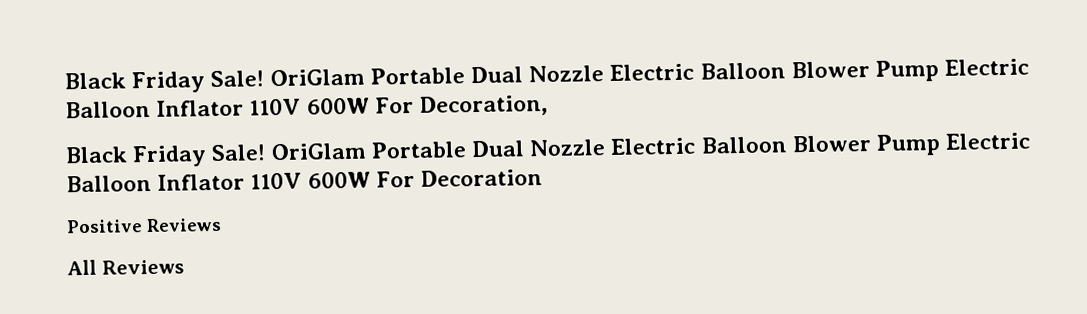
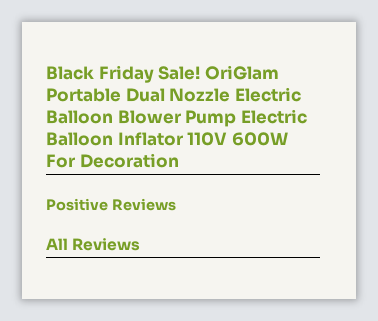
- OriGlam Portable Dual Nozzle Electric Balloon Blower Pump Electric Balloon Inflator 110V 600W For Decoration,
- Black Friday Sale! OriGlam Portable Dual Nozzle Electric Balloon Blower Pump Electric Balloon Inflator 110V 600W For Decoration
+ OriGlam Portable Dual Nozzle Electric Balloon Blower Pump Electric Balloon Inflator 110V 600W For Decoration

